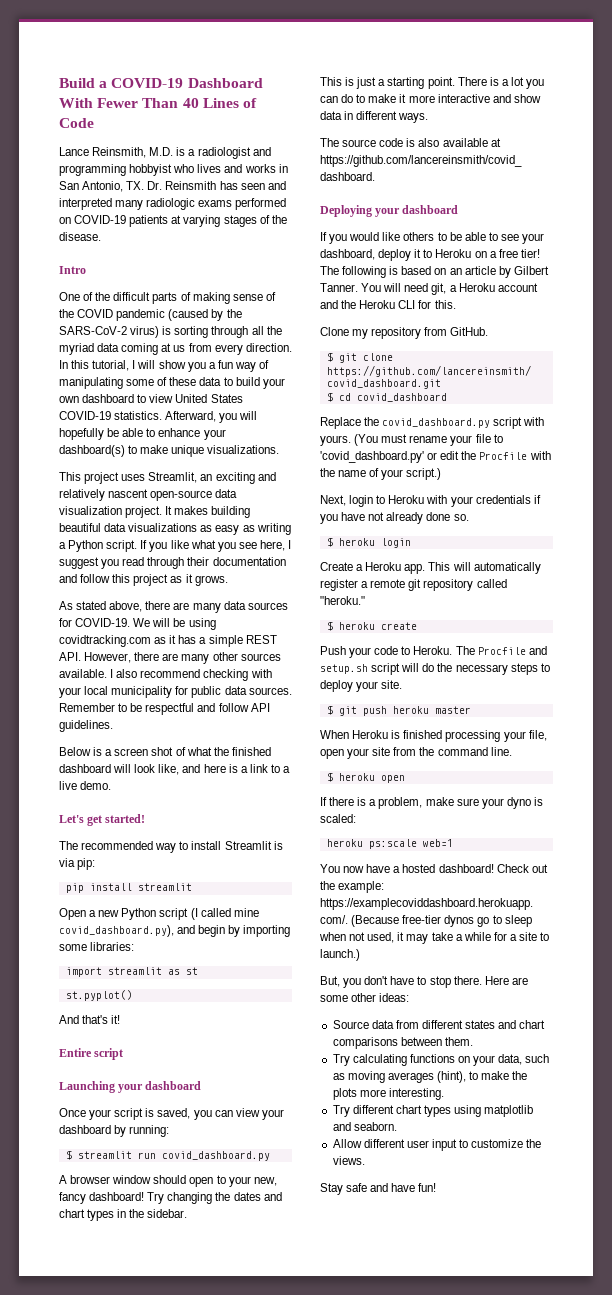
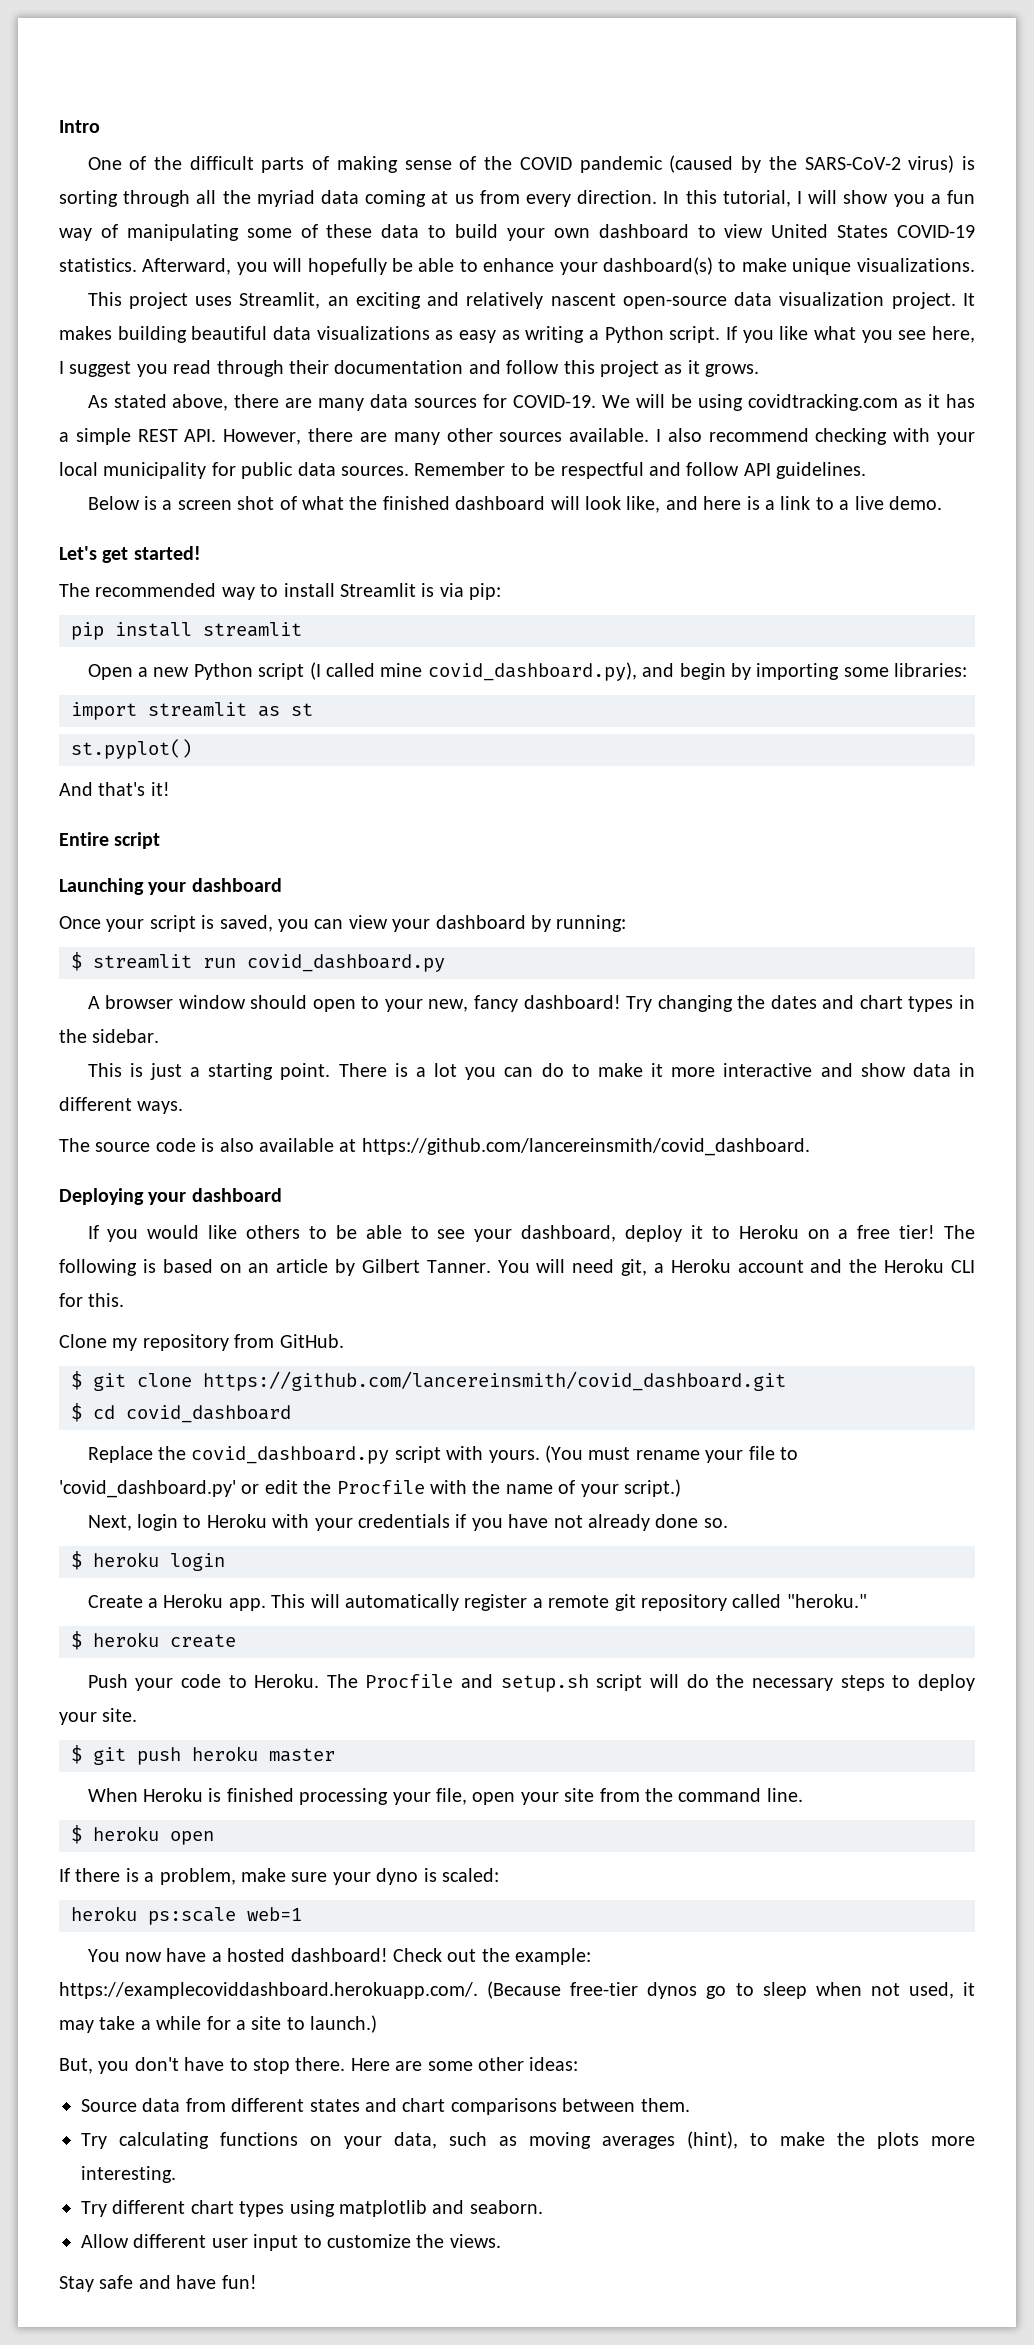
- Build a COVID-19 Dashboard With Fewer Than 40 Lines of Code
- Lance Reinsmith, M.D. is a radiologist and programming hobbyist who lives and works in San Antonio, TX. Dr. Reinsmith has seen and interpreted many radiologic exams performed on COVID-19 patients at varying stages of the disease.

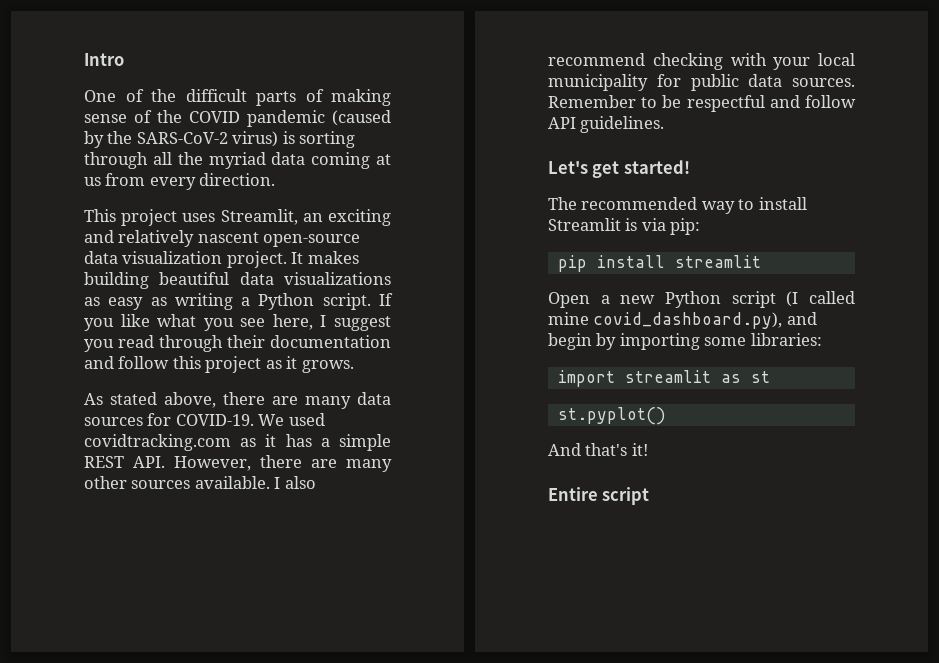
- In this tutorial, I will show you a fun way of manipulating some of these data to build your own dashboard to view United States COVID-19 statistics. Afterward, you will hopefully be able to enhance your dashboard(s) to make unique visualizations.
- We will be using covidtracking.com as it has a simple REST API. However, there are many other sources available.
+ We used covidtracking.com as it has a simple REST API. However, there are many other sources available.
- Below is a screen shot of what the finished dashboard will look like, and here is a link to a live demo.
- Launching your dashboard
- Once your script is saved, you can view your dashboard by running:
- $ streamlit run covid_dashboard.py
- A browser window should open to your new, fancy dashboard! Try changing the dates and chart types in the sidebar.
- This is just a starting point. There is a lot you can do to make it more interactive and show data in different ways.
- The source code is also available at https://github.com/lancereinsmith/covid_dashboard.
- Deploying your dashboard
- If you would like others to be able to see your dashboard, deploy it to Heroku on a free tier! The following is based on an article by Gilbert Tanner. You will need git, a Heroku account and the Heroku CLI for this.
- Clone my repository from GitHub.
- $ git clone https://github.com/lancereinsmith/covid_dashboard.git
- $ cd covid_dashboard
- Replace the covid_dashboard.py script with yours. (You must rename your file to 'covid_dashboard.py' or edit the Procfile with the name of your script.)
- Next, login to Heroku with your credentials if you have not already done so.
- $ heroku login
- Create a Heroku app. This will automatically register a remote git repository called "heroku."
- $ heroku create
- Push your code to Heroku. The Procfile and setup.sh script will do the necessary steps to deploy your site.
- $ git push heroku master
- When Heroku is finished processing your file, open your site from the command line.
- $ heroku open
- If there is a problem, make sure your dyno is scaled:
- heroku ps:scale web=1
- You now have a hosted dashboard! Check out the example: https://examplecoviddashboard.herokuapp.com/. (Because free-tier dynos go to sleep when not used, it may take a while for a site to launch.)
- But, you don't have to stop there. Here are some other ideas:
- Source data from different states and chart comparisons between them.
- Try calculating functions on your data, such as moving averages (hint), to make the plots more interesting.
- Try different chart types using matplotlib and seaborn.
- Allow different user input to customize the views.
- Stay safe and have fun!

